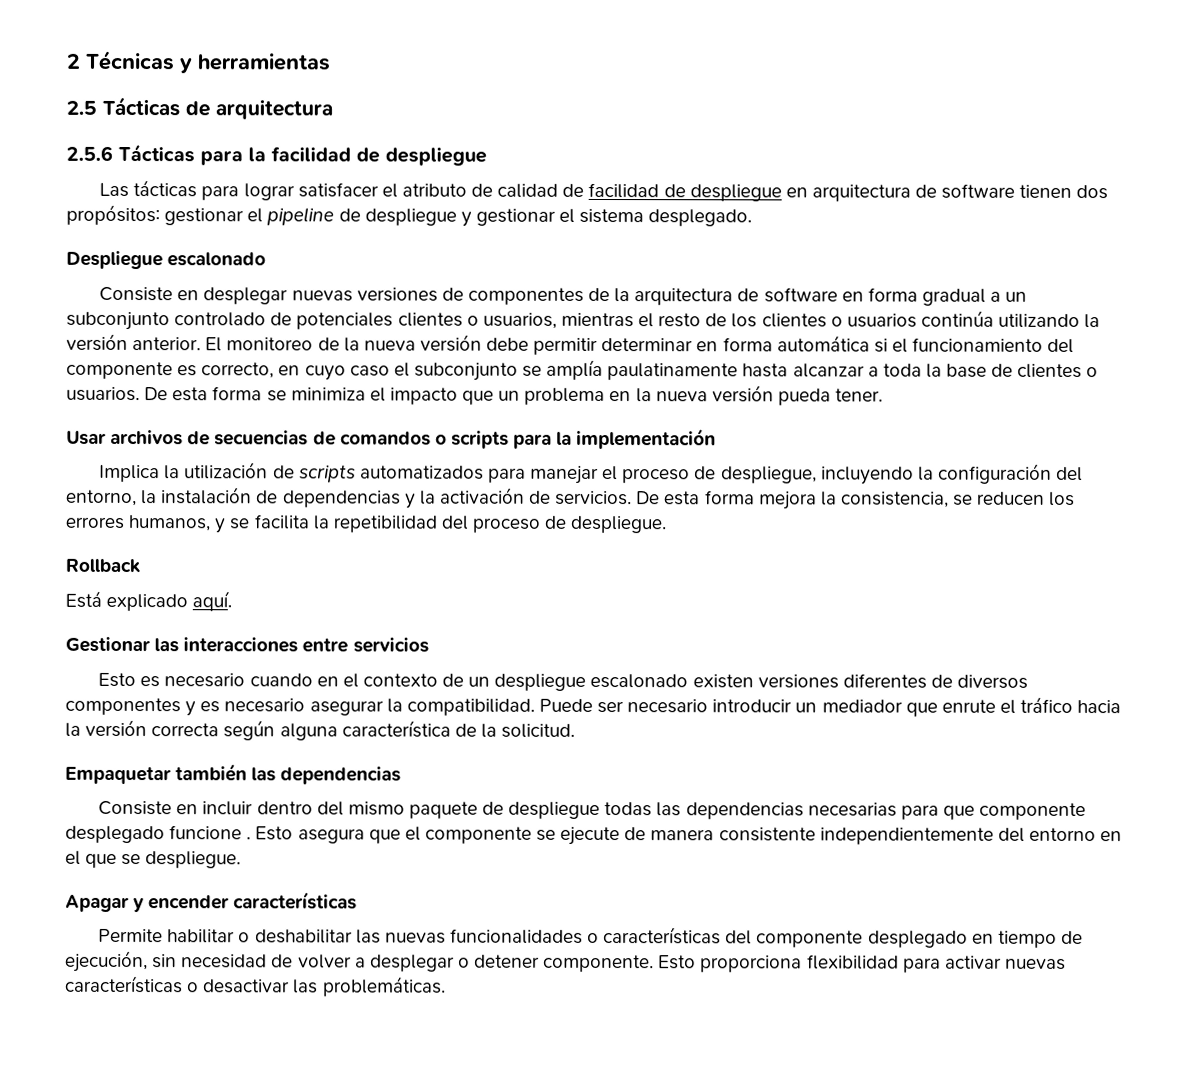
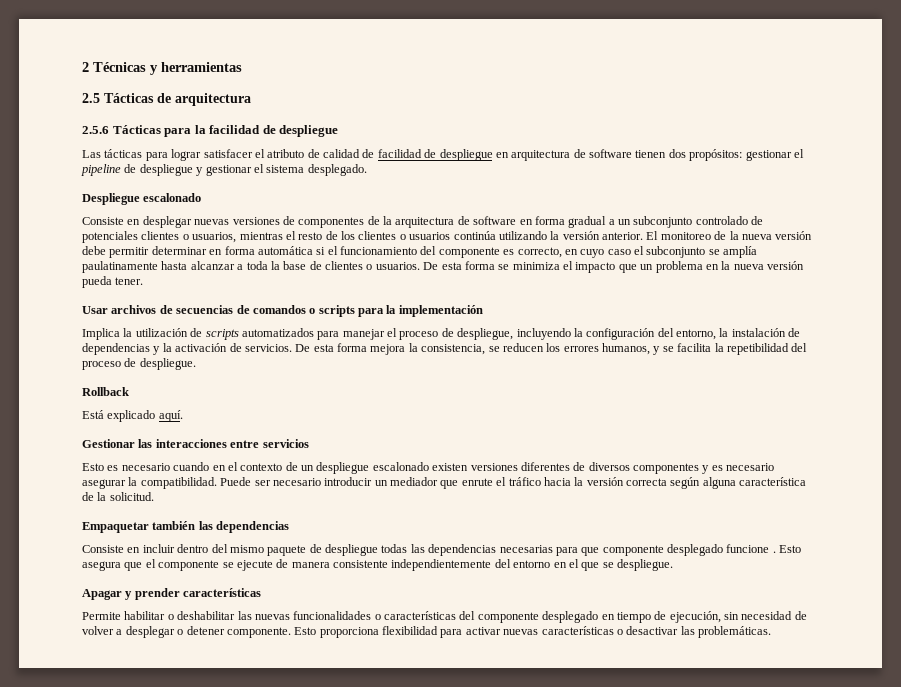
- Apagar y encender características
+ Apagar y prender características

